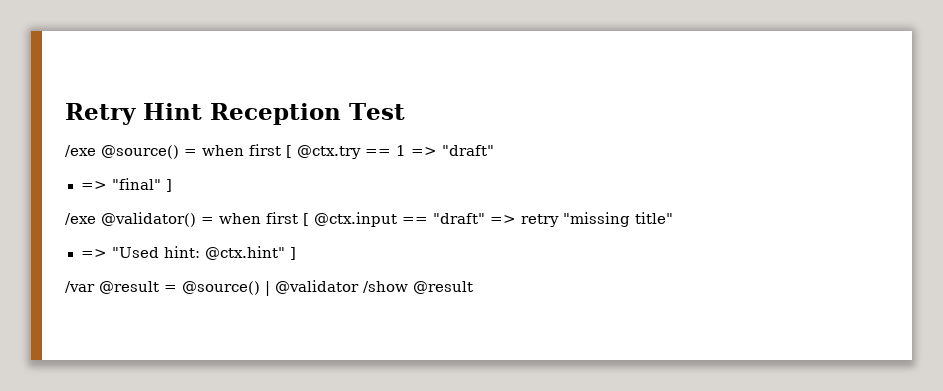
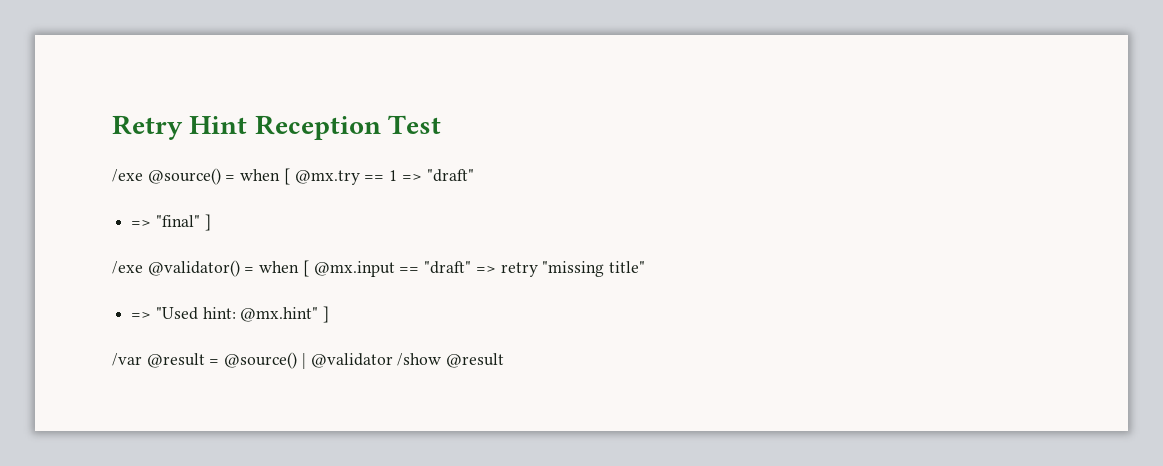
- /exe @source() = when first [ @ctx.try == 1 => "draft"
+ /exe @source() = when [ @mx.try == 1 => "draft"
- /exe @validator() = when first [ @ctx.input == "draft" => retry "missing title"
+ /exe @validator() = when [ @mx.input == "draft" => retry "missing title"
- => "Used hint: @ctx.hint" ]
+ => "Used hint: @mx.hint" ]

